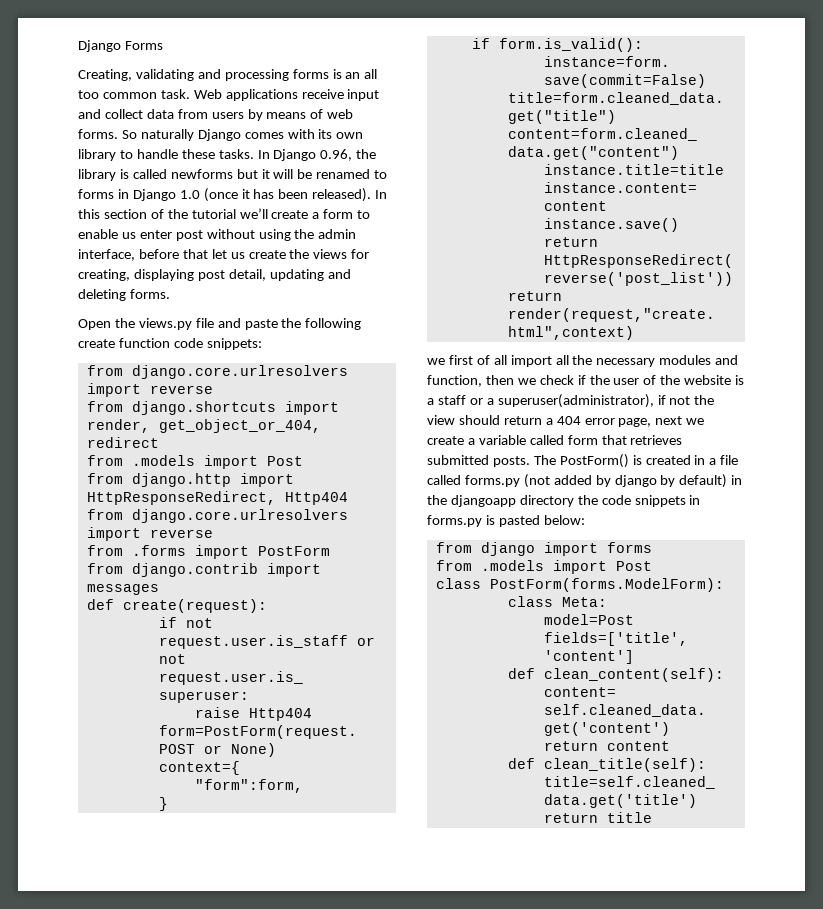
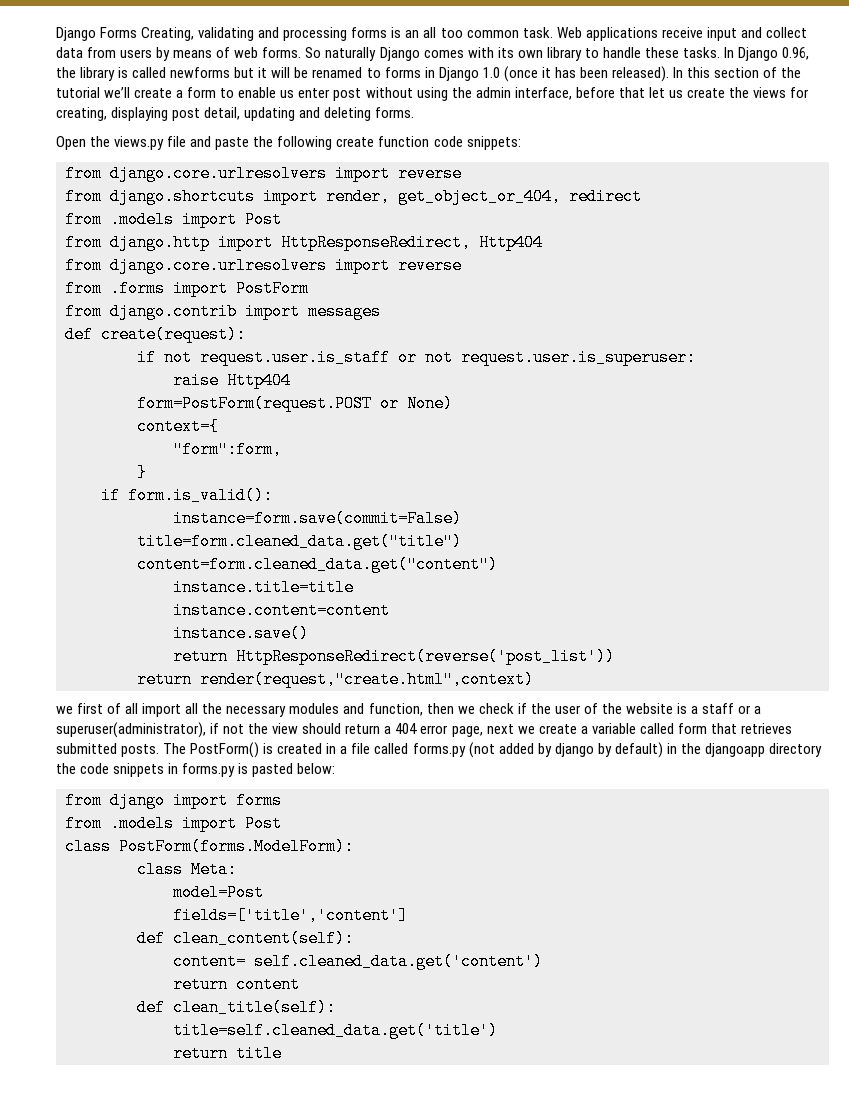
- Django Forms
- Creating, validating and processing forms is an all too common task.
+ Django Forms Creating, validating and processing forms is an all too common task.

